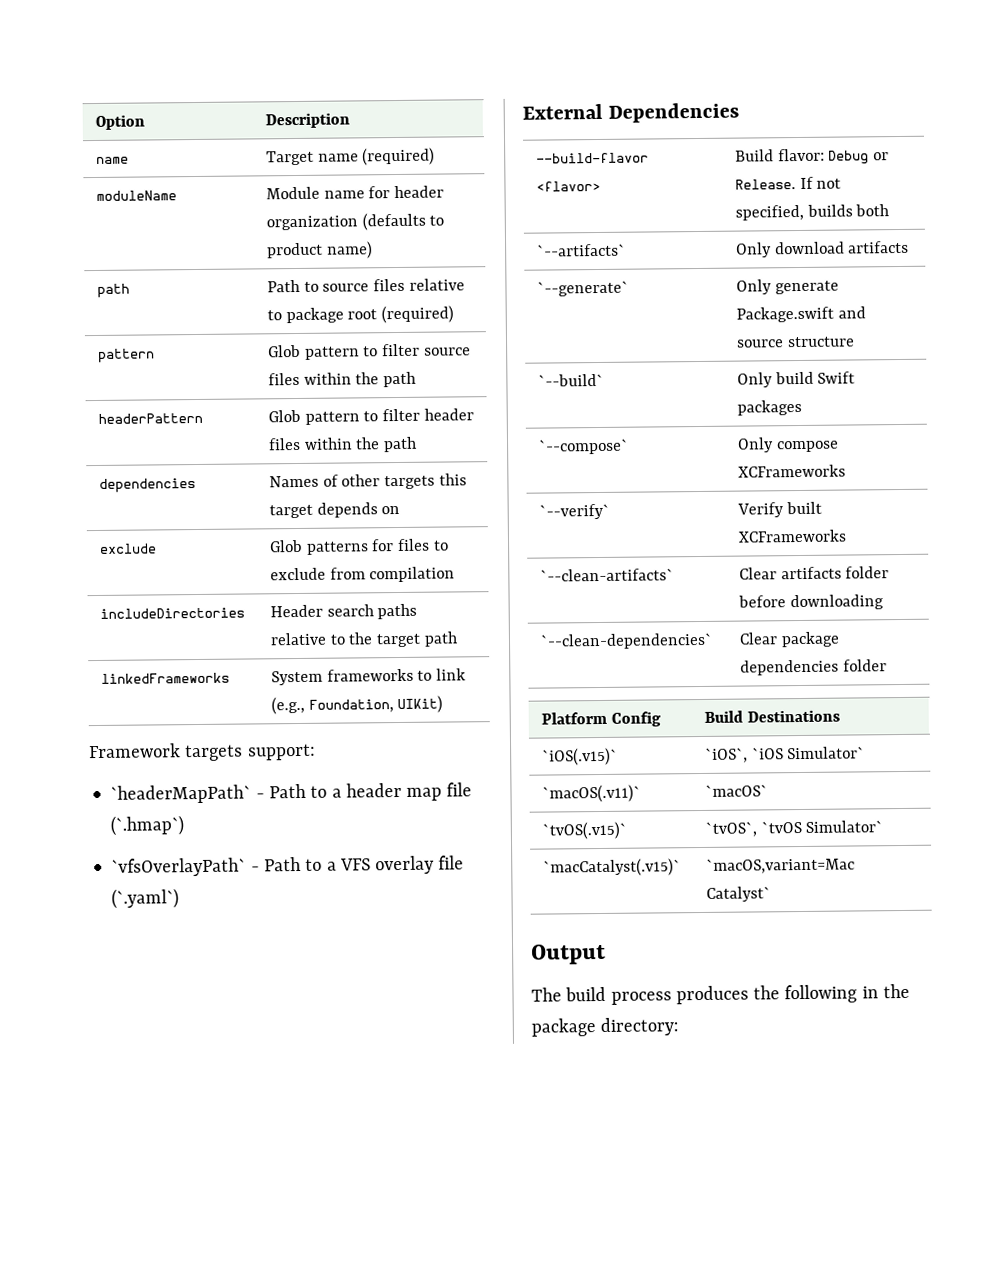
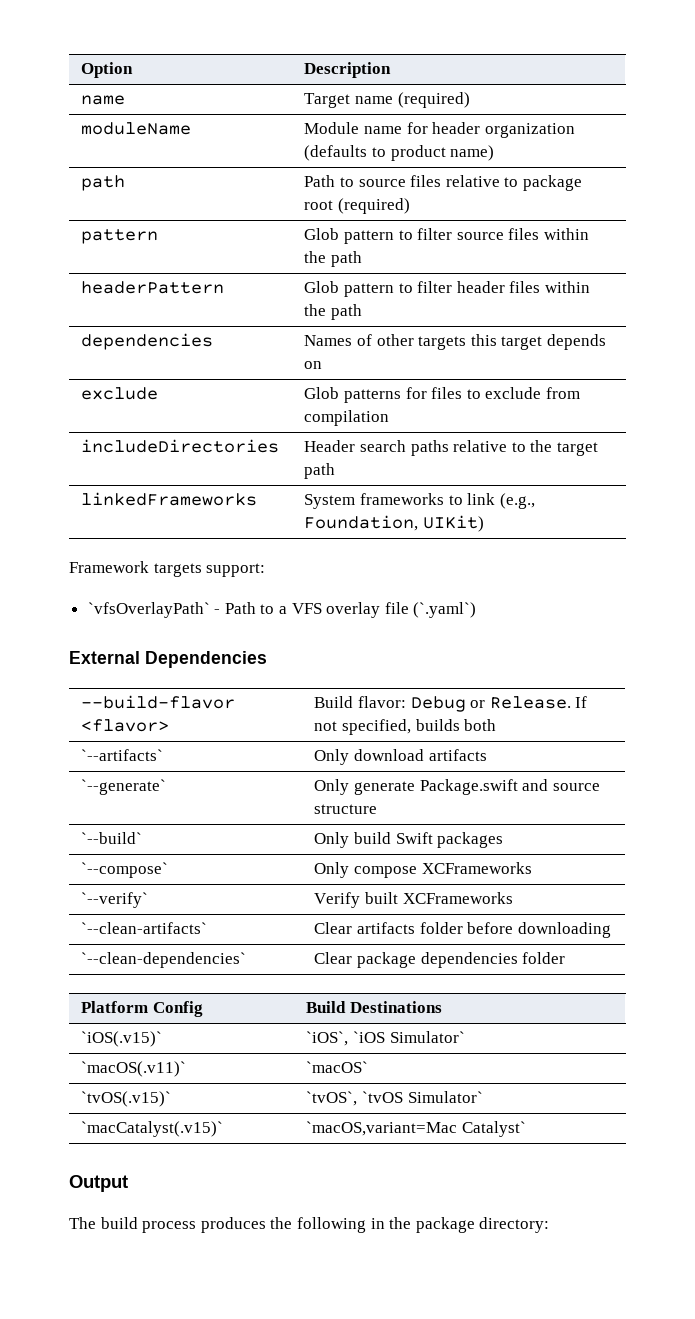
- `headerMapPath` - Path to a header map file (`.hmap`)

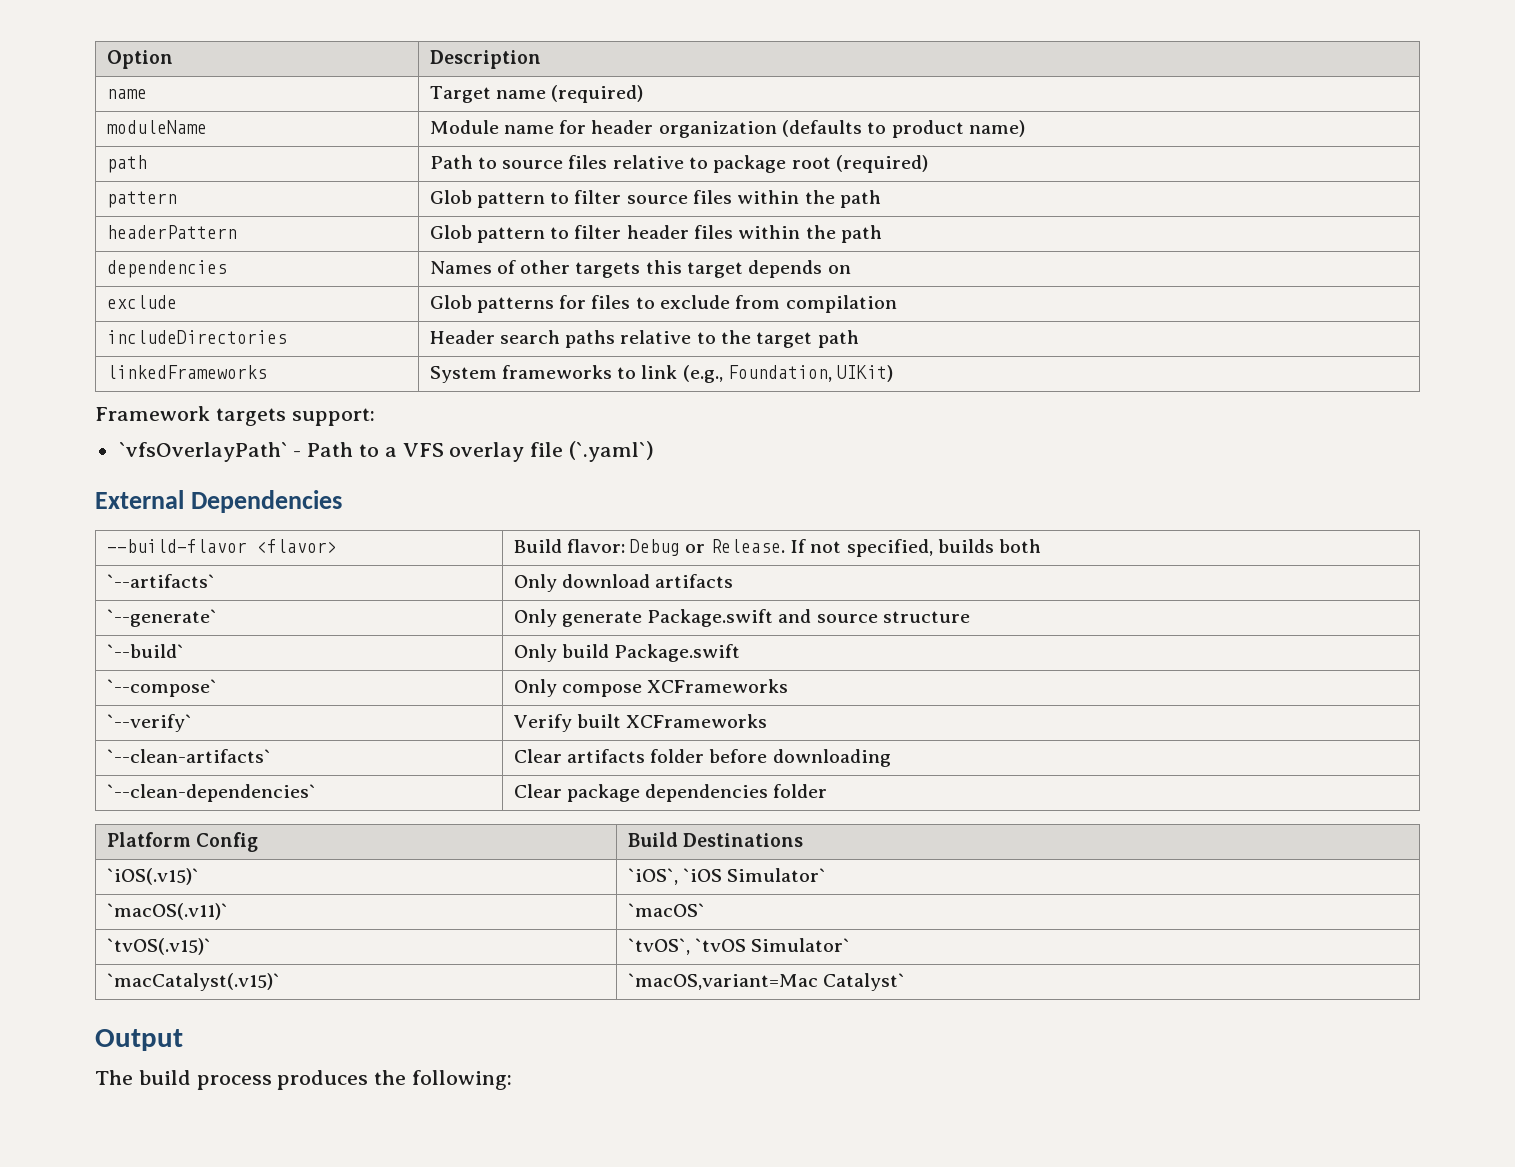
- `--build` | Only build Swift packages
+ `--build` | Only build Package.swift
- The build process produces the following in the package directory:
+ The build process produces the following:

